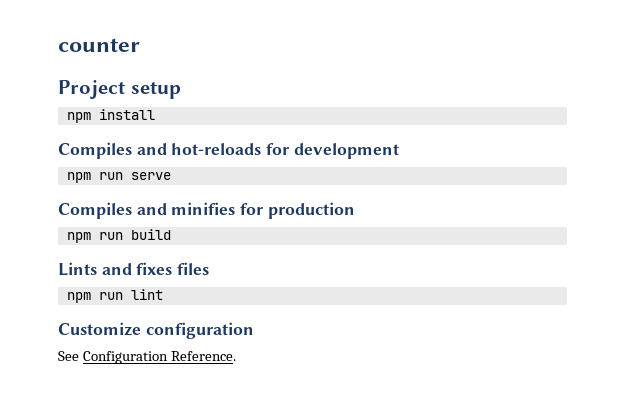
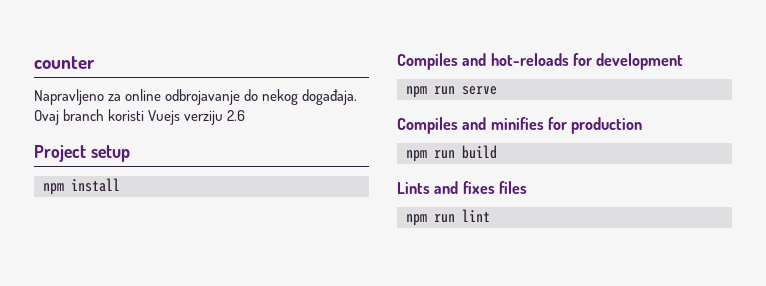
+ Napravljeno za online odbrojavanje do nekog događaja. Ovaj branch koristi Vuejs verziju 2.6
- Customize configuration
- See Configuration Reference.

